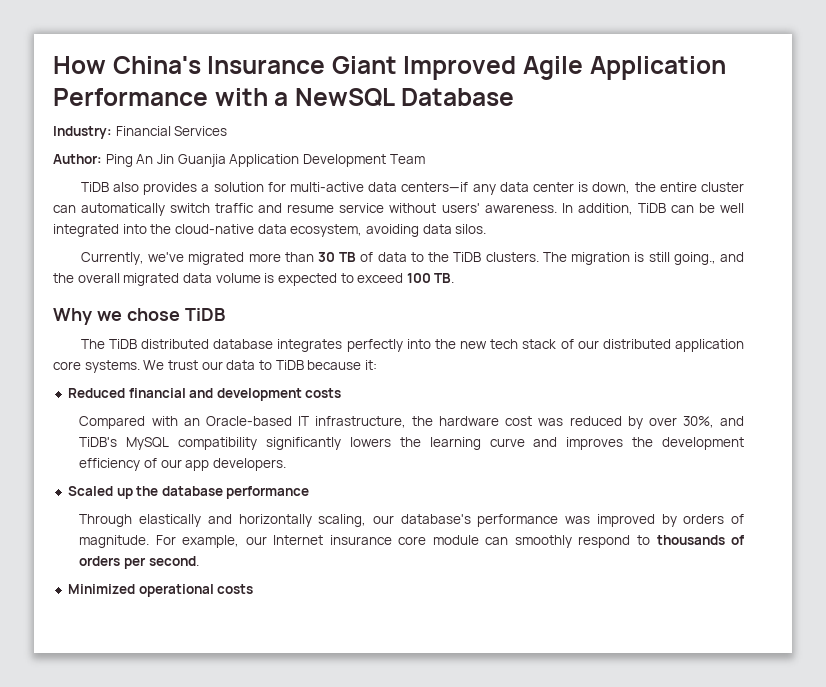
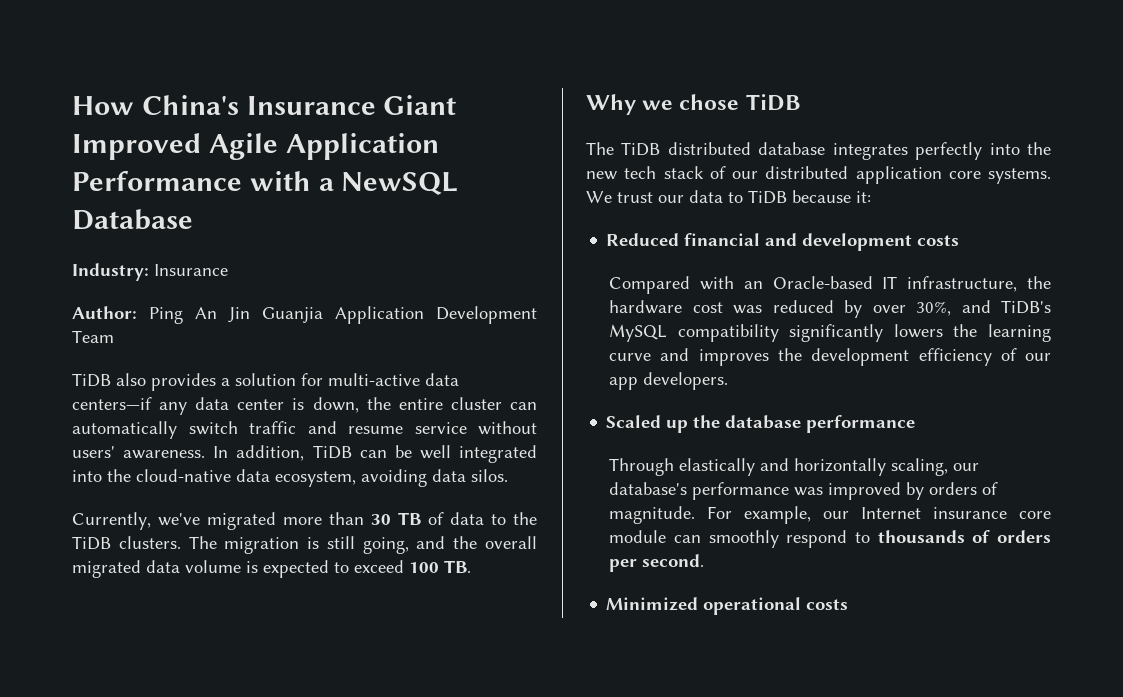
- Industry: Financial Services
+ Industry: Insurance
- The migration is still going., and the overall migrated data volume is expected to exceed 100 TB.
+ The migration is still going, and the overall migrated data volume is expected to exceed 100 TB.

